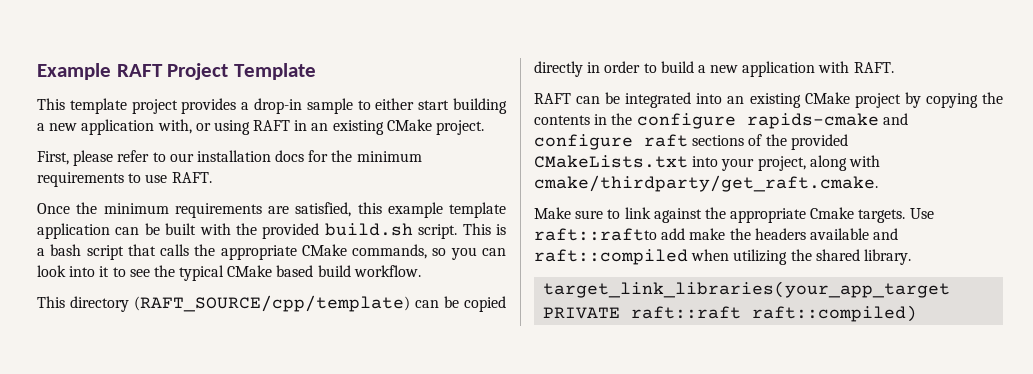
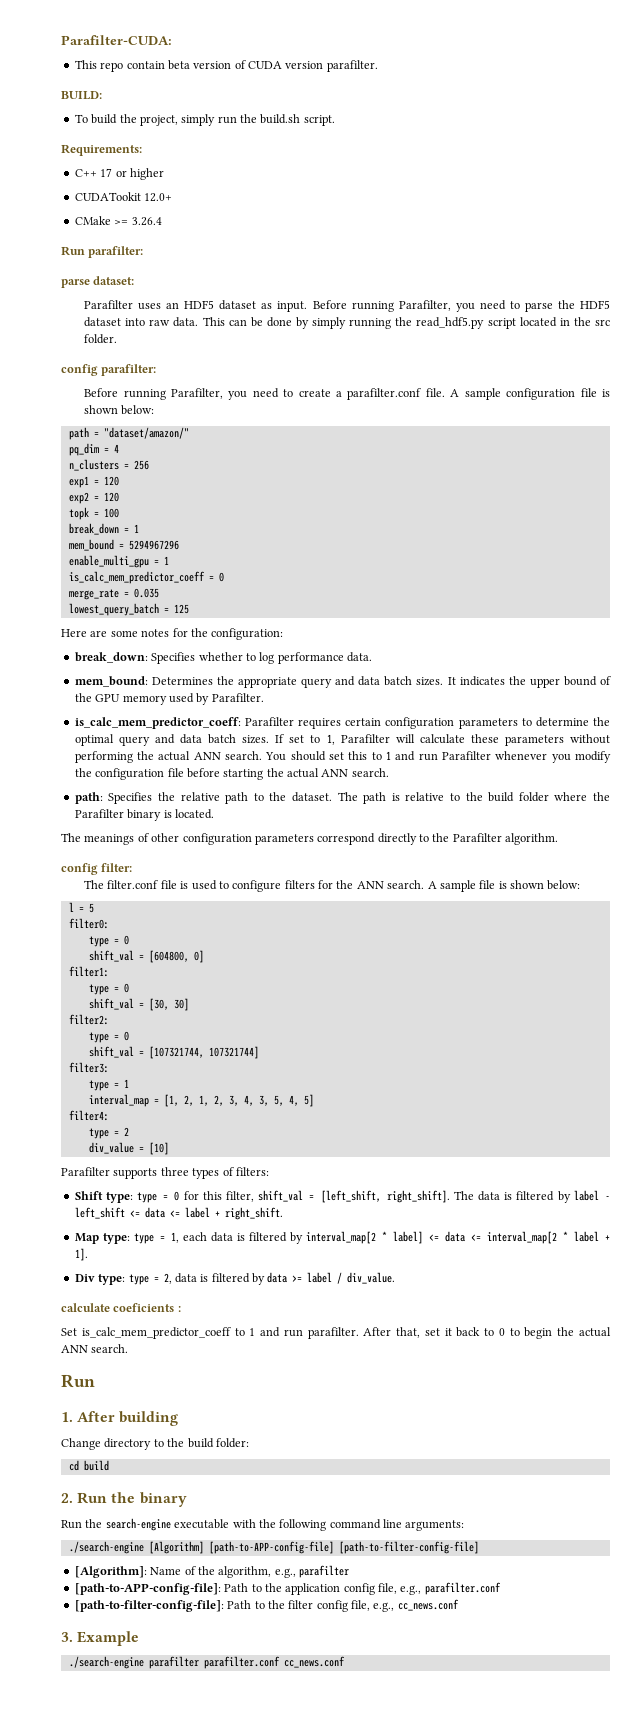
- Example RAFT Project Template
- This template project provides a drop-in sample to either start building a new application with, or using RAFT in an existing CMake project.
- First, please refer to our installation docs for the minimum requirements to use RAFT.
- Once the minimum requirements are satisfied, this example template application can be built with the provided build.sh script. This is a bash script that calls the appropriate CMake commands, so you can look into it to see the typical CMake based build workflow.
- This directory (RAFT_SOURCE/cpp/template) can be copied directly in order to build a new application with RAFT.
- RAFT can be integrated into an existing CMake project by copying the contents in the configure rapids-cmake and configure raft sections of the provided CMakeLists.txt into your project, along with cmake/thirdparty/get_raft.cmake.
- Make sure to link against the appropriate Cmake targets. Use raft::raftto add make the headers available and raft::compiled when utilizing the shared library.
- target_link_libraries(your_app_target PRIVATE raft::raft raft::compiled)
+ Parafilter-CUDA:
+ This repo contain beta version of CUDA version parafilter.
+ BUILD:
+ To build the project, simply run the build.sh script.
+ Requirements:
+ C++ 17 or higher
+ CUDATookit 12.0+
+ CMake >= 3.26.4
+ Run parafilter:
+ parse dataset:
+ Parafilter uses an HDF5 dataset as input. Before running Parafilter, you need to parse the HDF5 dataset into raw data. This can be done by simply running the read_hdf5.py script located in the src folder.
+ config parafilter:
+ Before running Parafilter, you need to create a parafilter.conf file. A sample configuration file is shown below:
+ path = "dataset/amazon/"
+ pq_dim = 4
+ n_clusters = 256
+ exp1 = 120
+ exp2 = 120
+ topk = 100
+ break_down = 1
+ mem_bound = 5294967296
+ enable_multi_gpu = 1
+ is_calc_mem_predictor_coeff = 0
+ merge_rate = 0.035
+ lowest_query_batch = 125
+ Here are some notes for the configuration:
+ break_down: Specifies whether to log performance data.
+ mem_bound: Determines the appropriate query and data batch sizes. It indicates the upper bound of the GPU memory used by Parafilter.
+ is_calc_mem_predictor_coeff: Parafilter requires certain configuration parameters to determine the optimal query and data batch sizes. If set to 1, Parafilter will calculate these parameters without performing the actual ANN search. You should set this to 1 and run Parafilter whenever you modify the configuration file before starting the actual ANN search.
+ path: Specifies the relative path to the dataset. The path is relative to the build folder where the Parafilter binary is located.
+ The meanings of other configuration parameters correspond directly to the Parafilter algorithm.
+ config filter:
+ The filter.conf file is used to configure filters for the ANN search. A sample file is shown below:
+ l = 5
+ filter0:
+ type = 0
+ shift_val = [604800, 0]
+ filter1:
+ type = 0
+ shift_val = [30, 30]
+ filter2:
+ type = 0
+ shift_val = [107321744, 107321744]
+ filter3:
+ type = 1
+ interval_map = [1, 2, 1, 2, 3, 4, 3, 5, 4, 5]
+ filter4:
+ type = 2
+ div_value = [10]
+ Parafilter supports three types of filters:
+ Shift type: type = 0 for this filter, shift_val = [left_shift, right_shift]. The data is filtered by label - left_shift <= data <= label + right_shift.
+ Map type: type = 1, each data is filtered by interval_map[2 * label] <= data <= interval_map[2 * label + 1].
+ Div type: type = 2, data is filtered by data >= label / div_value.
+ calculate coeficients :
+ Set is_calc_mem_predictor_coeff to 1 and run parafilter. After that, set it back to 0 to begin the actual ANN search.
+ Run
+ 1. After building
+ Change directory to the build folder:
+ cd build
+ 2. Run the binary
+ Run the search-engine executable with the following command line arguments:
+ ./search-engine [Algorithm] [path-to-APP-config-file] [path-to-filter-config-file]
+ [Algorithm]: Name of the algorithm, e.g., parafilter
+ [path-to-APP-config-file]: Path to the application config file, e.g., parafilter.conf
+ [path-to-filter-config-file]: Path to the filter config file, e.g., cc_news.conf
+ 3. Example
+ ./search-engine parafilter parafilter.conf cc_news.conf

